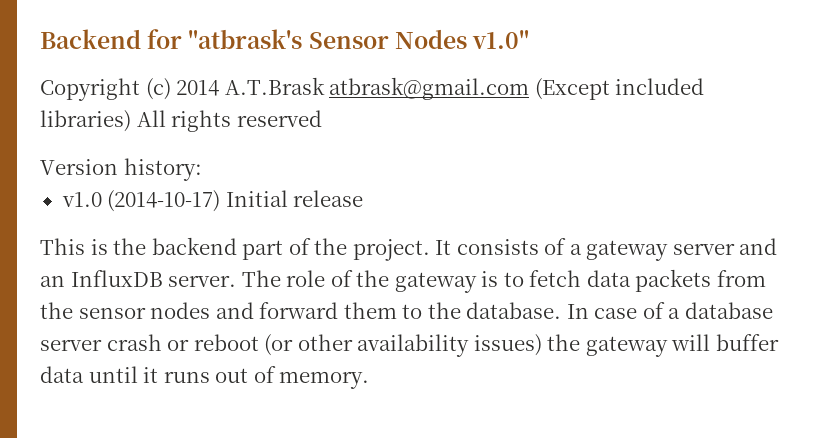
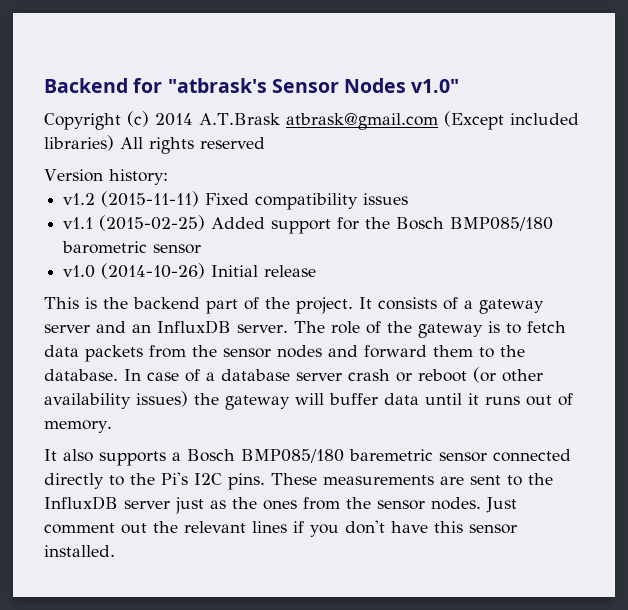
+ v1.2 (2015-11-11) Fixed compatibility issues
+ v1.1 (2015-02-25) Added support for the Bosch BMP085/180 barometric sensor
- v1.0 (2014-10-17) Initial release
+ v1.0 (2014-10-26) Initial release
+ It also supports a Bosch BMP085/180 baremetric sensor connected directly to the Pi's I2C pins. These measurements are sent to the InfluxDB server just as the ones from the sensor nodes. Just comment out the relevant lines if you don't have this sensor installed.

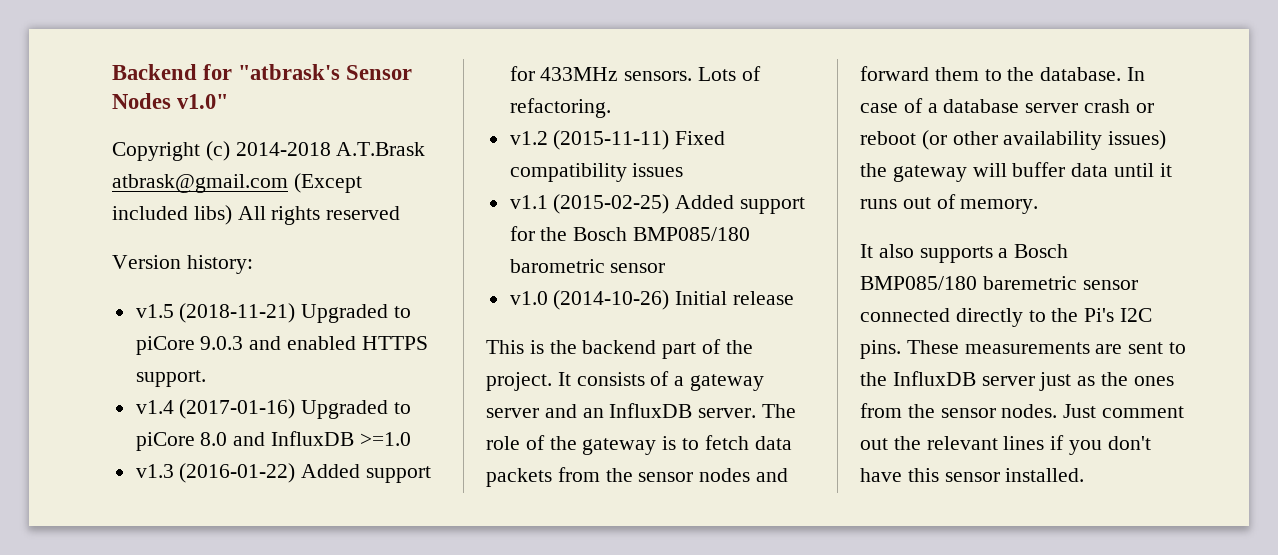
- Copyright (c) 2014 A.T.Brask atbrask@gmail.com (Except included libraries) All rights reserved
+ Copyright (c) 2014-2018 A.T.Brask atbrask@gmail.com (Except included libs) All rights reserved
+ v1.5 (2018-11-21) Upgraded to piCore 9.0.3 and enabled HTTPS support.
+ v1.4 (2017-01-16) Upgraded to piCore 8.0 and InfluxDB >=1.0
+ v1.3 (2016-01-22) Added support for 433MHz sensors. Lots of refactoring.

